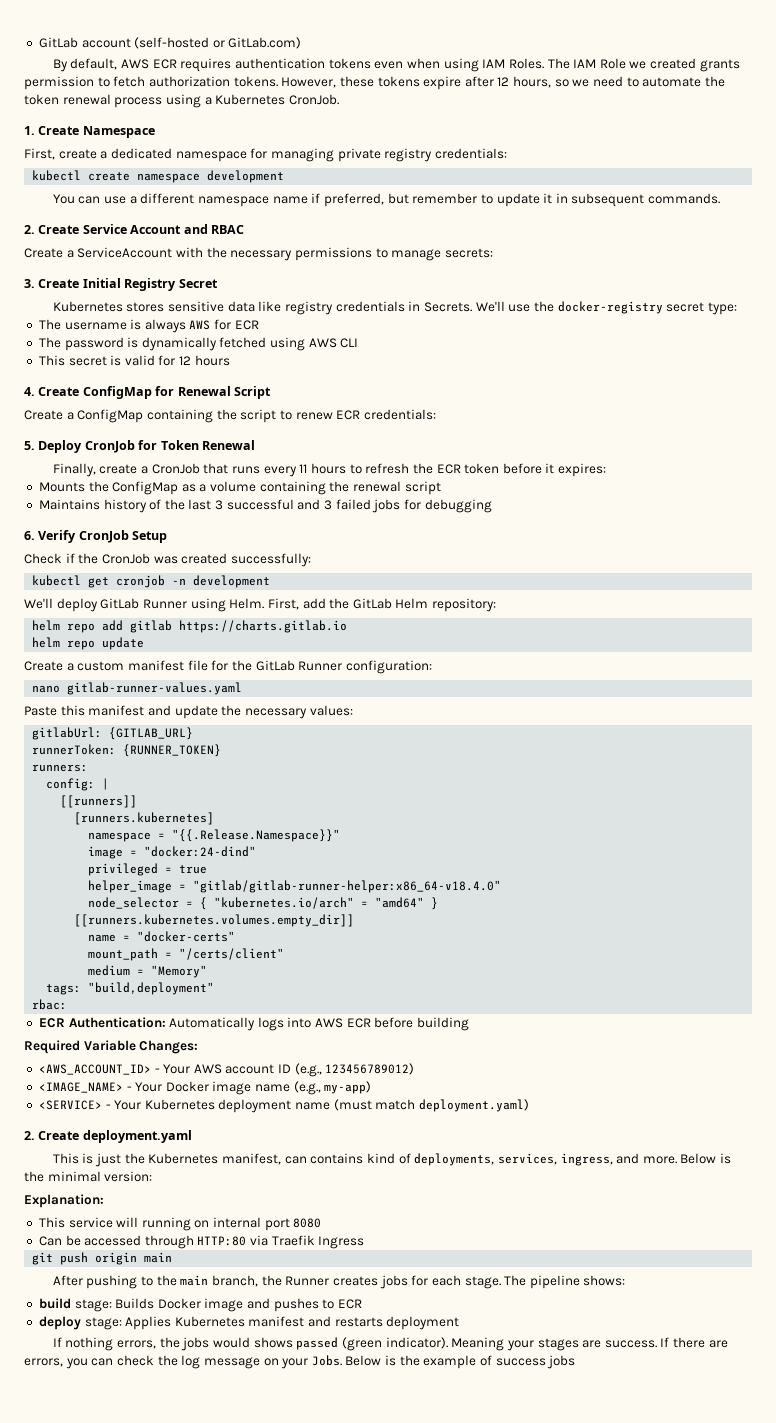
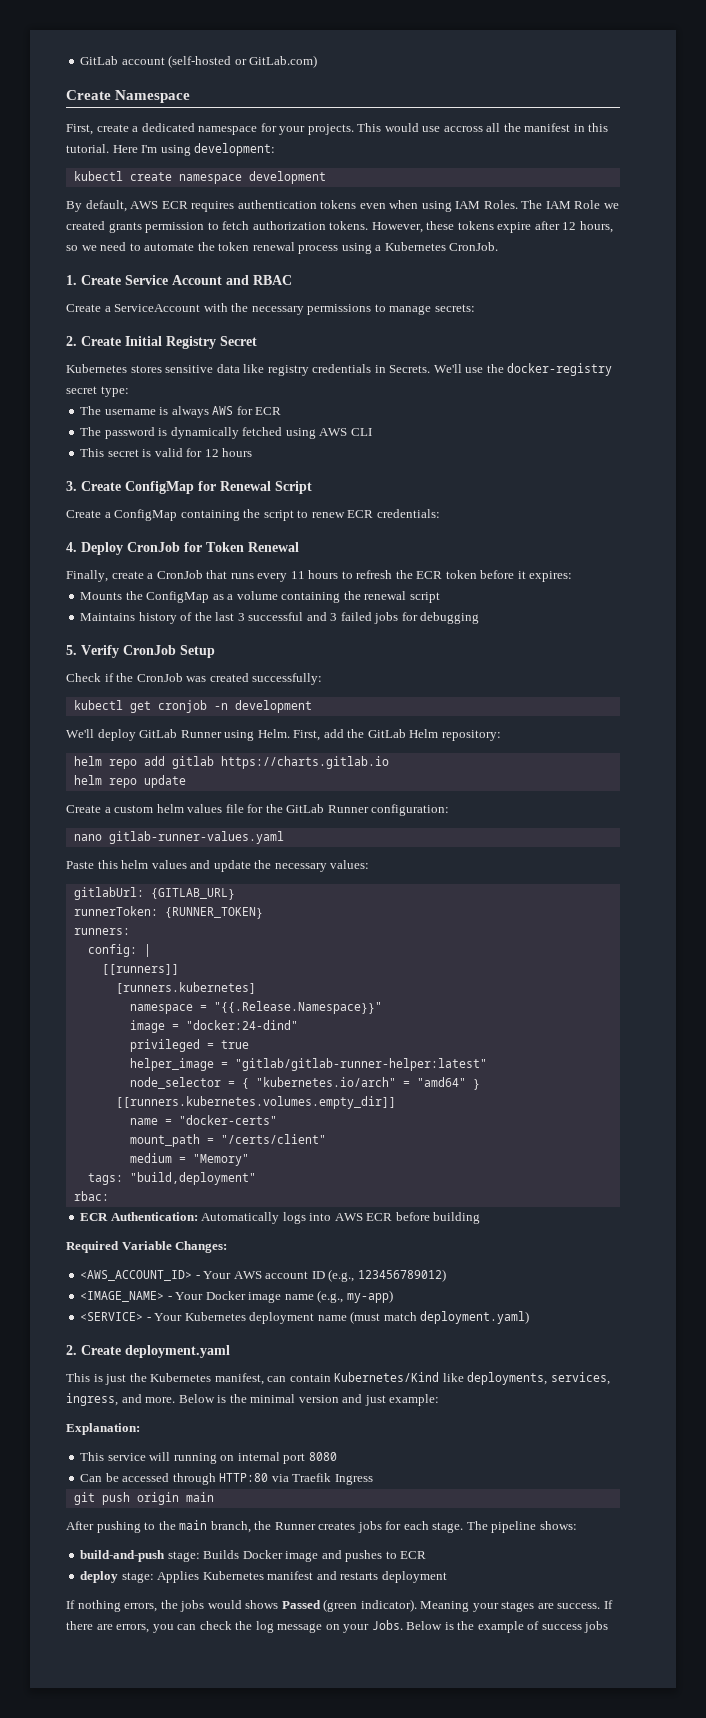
+ Create Namespace
+ First, create a dedicated namespace for your projects. This would use accross all the manifest in this tutorial. Here I'm using development:
+ kubectl create namespace development
- 1. Create Namespace
- First, create a dedicated namespace for managing private registry credentials:
- kubectl create namespace development
- You can use a different namespace name if preferred, but remember to update it in subsequent commands.
- 2. Create Service Account and RBAC
+ 1. Create Service Account and RBAC
- 3. Create Initial Registry Secret
+ 2. Create Initial Registry Secret
- 4. Create ConfigMap for Renewal Script
+ 3. Create ConfigMap for Renewal Script
- 5. Deploy CronJob for Token Renewal
+ 4. Deploy CronJob for Token Renewal
- 6. Verify CronJob Setup
+ 5. Verify CronJob Setup
- Create a custom manifest file for the GitLab Runner configuration:
+ Create a custom helm values file for the GitLab Runner configuration:
- Paste this manifest and update the necessary values:
+ Paste this helm values and update the necessary values:
- helper_image = "gitlab/gitlab-runner-helper:x86_64-v18.4.0"
+ helper_image = "gitlab/gitlab-runner-helper:latest"
- This is just the Kubernetes manifest, can contains kind of deployments, services, ingress, and more.
+ This is just the Kubernetes manifest, can contain Kubernetes/Kind like deployments, services, ingress, and more.
- Below is the minimal version:
+ Below is the minimal version and just example:
- build stage: Builds Docker image and pushes to ECR
+ build-and-push stage: Builds Docker image and pushes to ECR
- If nothing errors, the jobs would shows passed (green indicator).
+ If nothing errors, the jobs would shows Passed (green indicator).

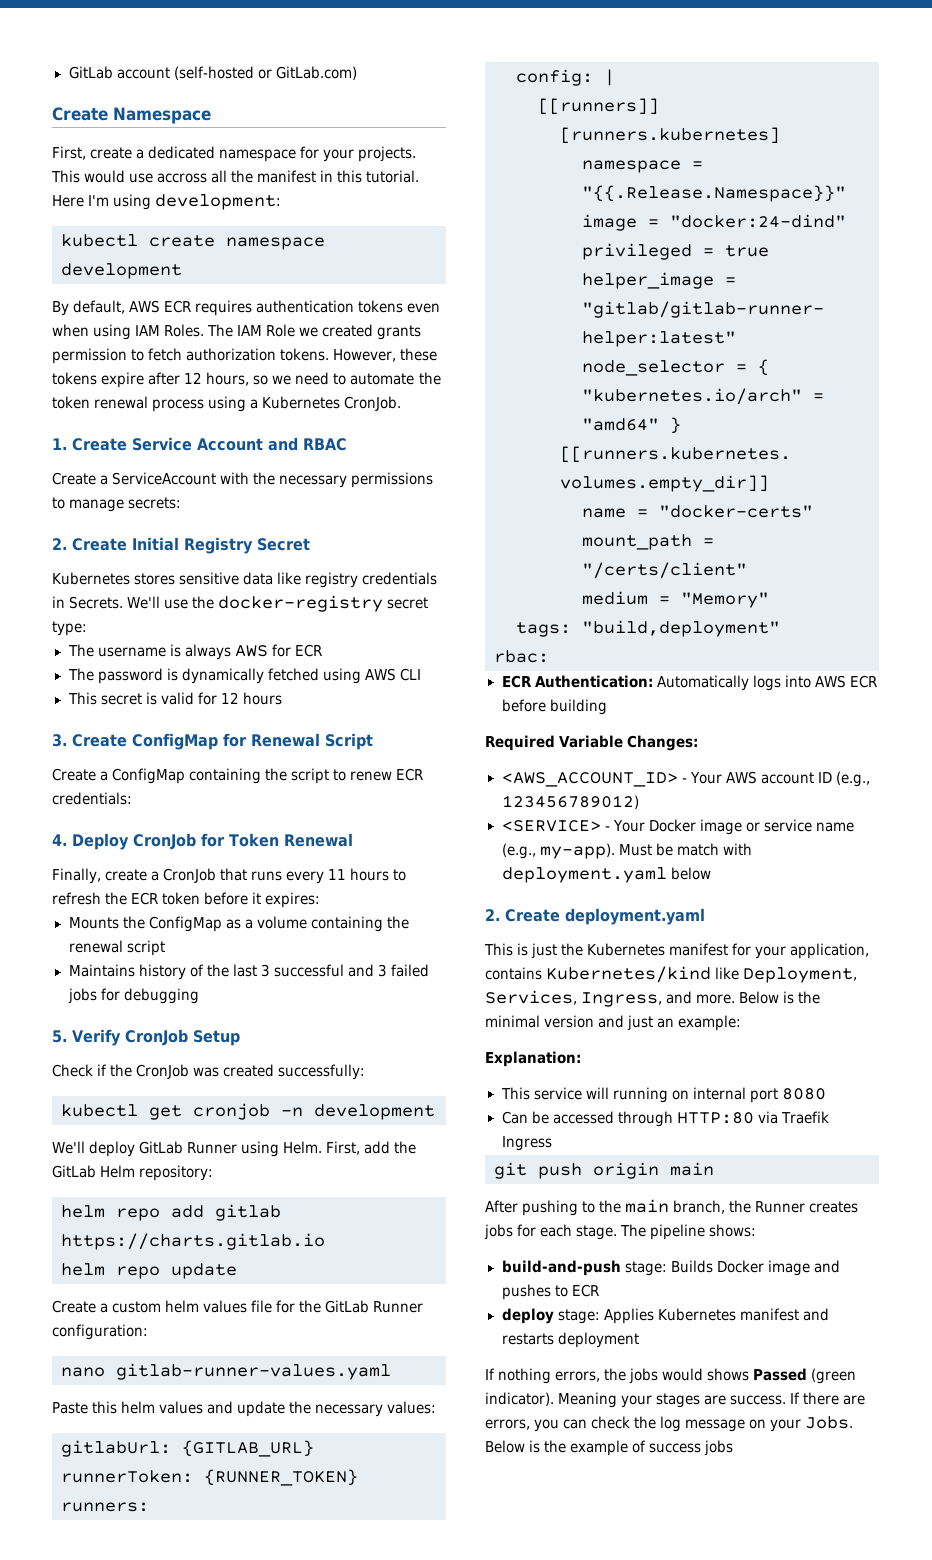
- <IMAGE_NAME> - Your Docker image name (e.g., my-app)
- <SERVICE> - Your Kubernetes deployment name (must match deployment.yaml)
+ <SERVICE> - Your Docker image or service name (e.g., my-app). Must be match with deployment.yaml below
- This is just the Kubernetes manifest, can contain Kubernetes/Kind like deployments, services, ingress, and more.
+ This is just the Kubernetes manifest for your application, contains Kubernetes/kind like Deployment, Services, Ingress, and more.
- Below is the minimal version and just example:
+ Below is the minimal version and just an example:

